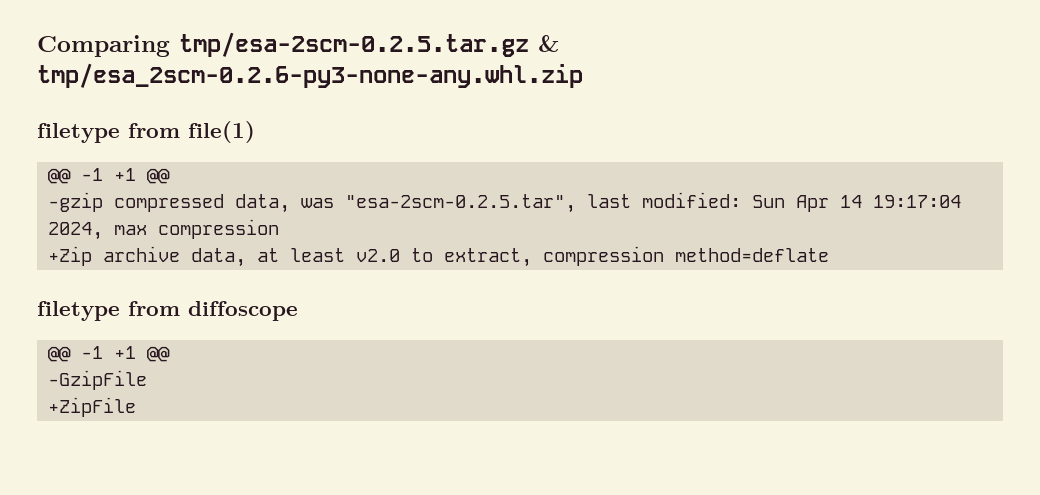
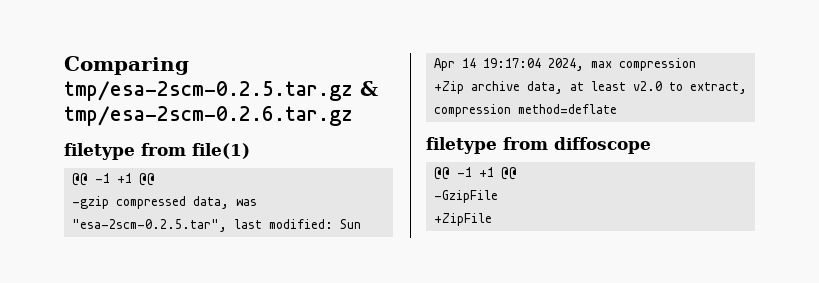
- Comparing tmp/esa-2scm-0.2.5.tar.gz & tmp/esa_2scm-0.2.6-py3-none-any.whl.zip
+ Comparing tmp/esa-2scm-0.2.5.tar.gz & tmp/esa-2scm-0.2.6.tar.gz

